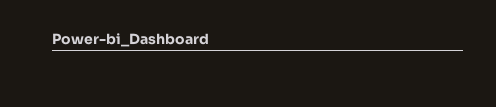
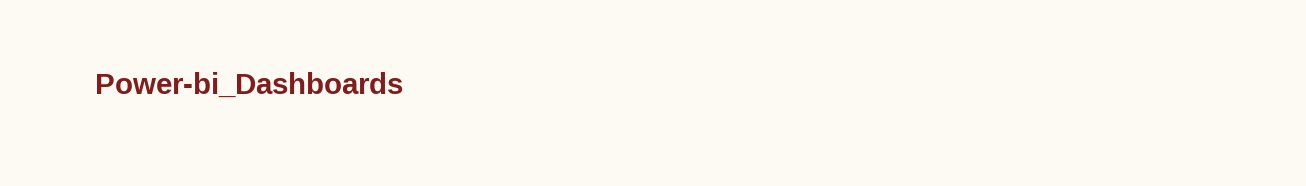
- Power-bi_Dashboard
+ Power-bi_Dashboards

